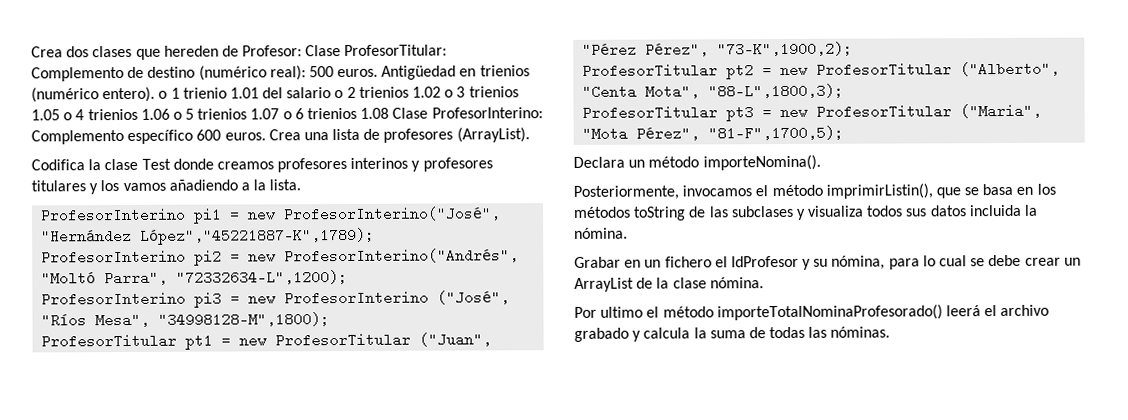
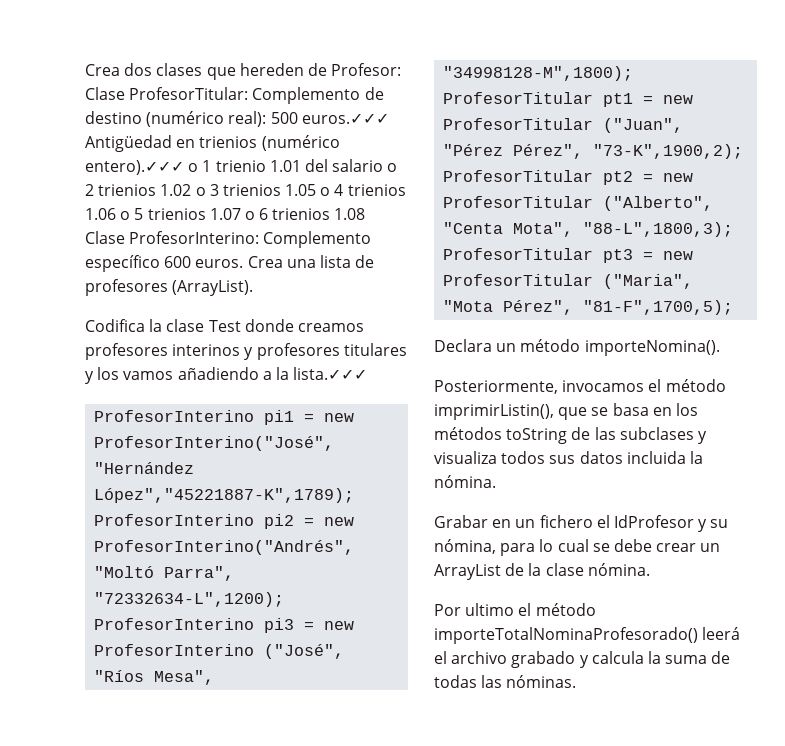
- Crea dos clases que hereden de Profesor: Clase ProfesorTitular: Complemento de destino (numérico real): 500 euros. Antigüedad en trienios (numérico entero). o 1 trienio 1.01 del salario o 2 trienios 1.02 o 3 trienios 1.05 o 4 trienios 1.06 o 5 trienios 1.07 o 6 trienios 1.08 Clase ProfesorInterino: Complemento específico 600 euros.
+ Crea dos clases que hereden de Profesor: Clase ProfesorTitular: Complemento de destino (numérico real): 500 euros.✓✓✓ Antigüedad en trienios (numérico entero).✓✓✓ o 1 trienio 1.01 del salario o 2 trienios 1.02 o 3 trienios 1.05 o 4 trienios 1.06 o 5 trienios 1.07 o 6 trienios 1.08 Clase ProfesorInterino: Complemento específico 600 euros.
- Codifica la clase Test donde creamos profesores interinos y profesores titulares y los vamos añadiendo a la lista.
+ Codifica la clase Test donde creamos profesores interinos y profesores titulares y los vamos añadiendo a la lista.✓✓✓

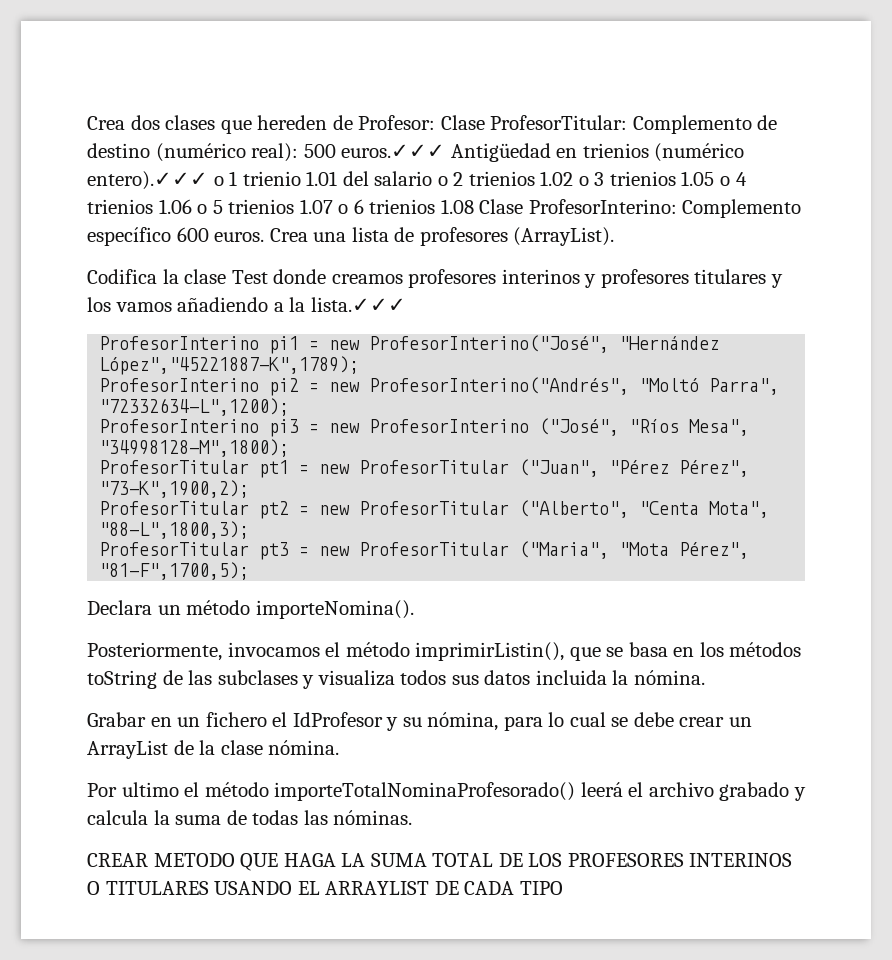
+ CREAR METODO QUE HAGA LA SUMA TOTAL DE LOS PROFESORES INTERINOS O TITULARES USANDO EL ARRAYLIST DE CADA TIPO

